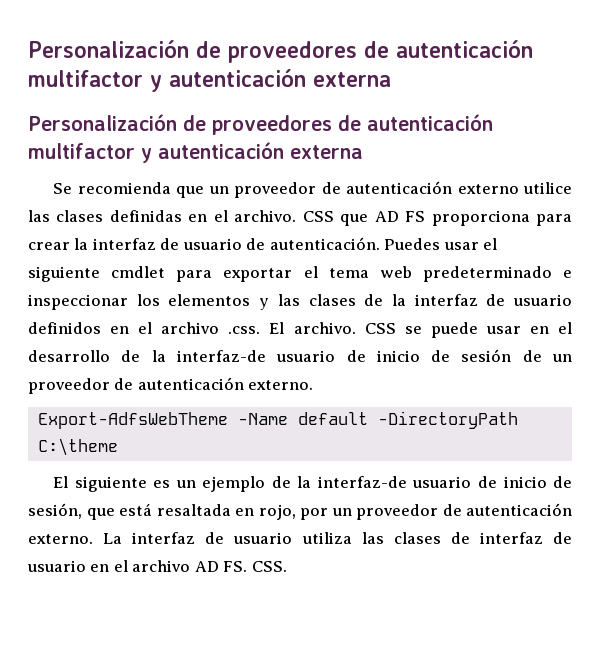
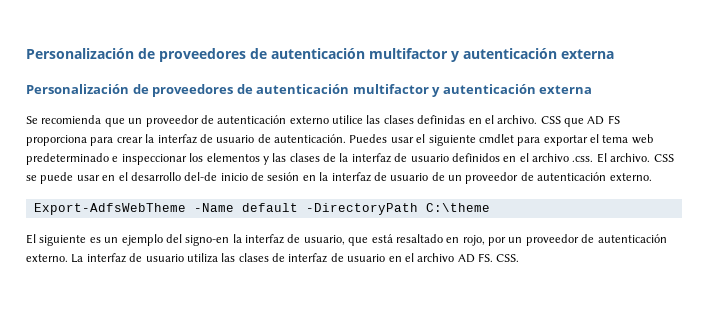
- CSS se puede usar en el desarrollo de la interfaz-de usuario de inicio de sesión de un proveedor de autenticación externo.
+ CSS se puede usar en el desarrollo del-de inicio de sesión en la interfaz de usuario de un proveedor de autenticación externo.
- El siguiente es un ejemplo de la interfaz-de usuario de inicio de sesión, que está resaltada en rojo, por un proveedor de autenticación externo.
+ El siguiente es un ejemplo del signo-en la interfaz de usuario, que está resaltado en rojo, por un proveedor de autenticación externo.

